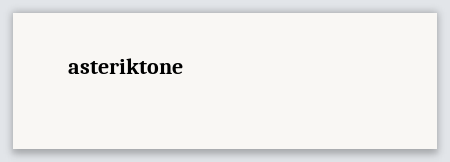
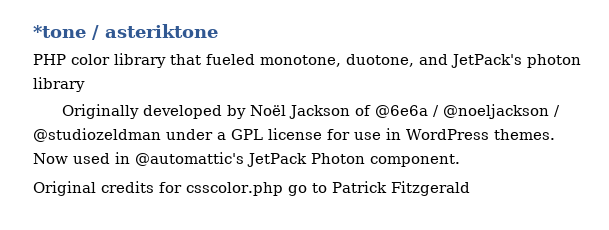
- asteriktone
+ *tone / asteriktone
+ PHP color library that fueled monotone, duotone, and JetPack's photon library
+ Originally developed by Noël Jackson of @6e6a / @noeljackson / @studiozeldman under a GPL license for use in WordPress themes. Now used in @automattic's JetPack Photon component.
+ Original credits for csscolor.php go to Patrick Fitzgerald

